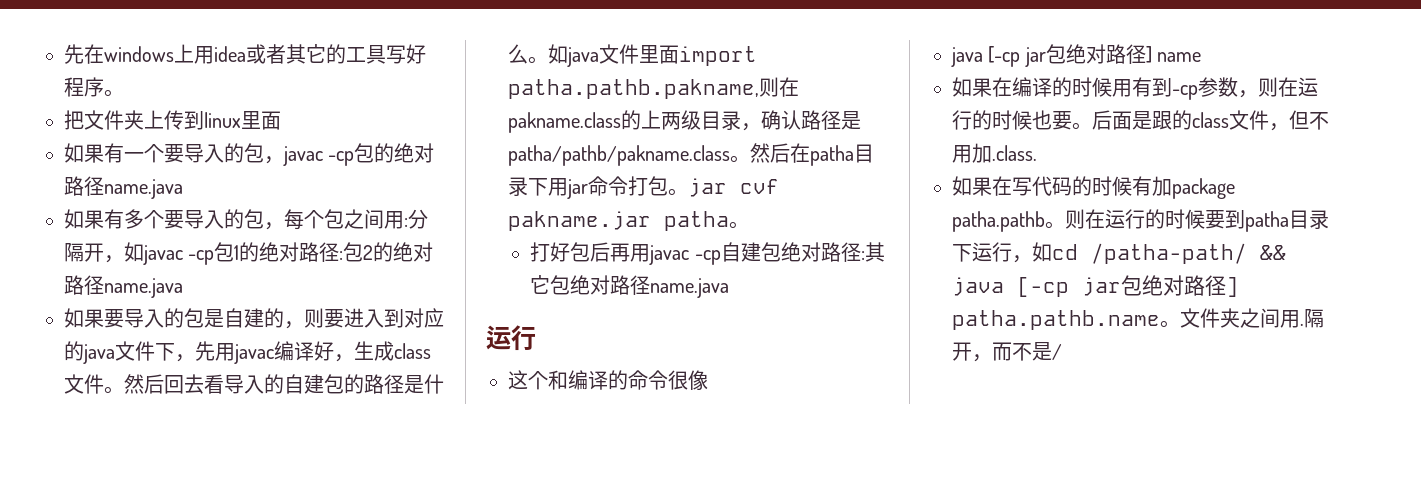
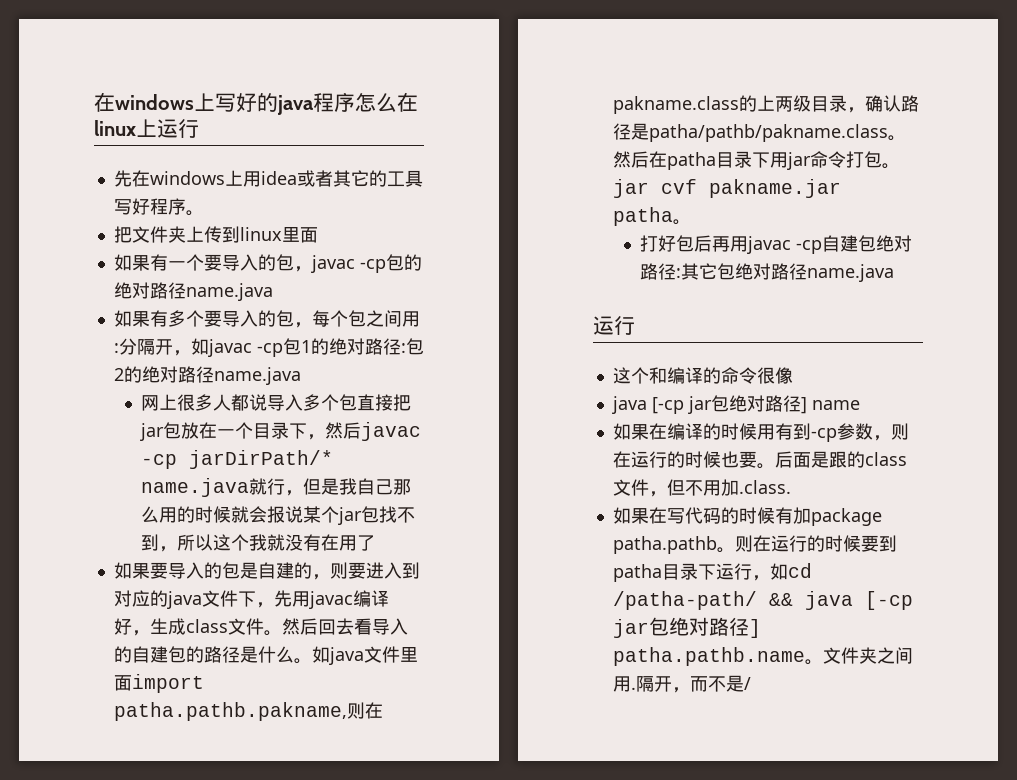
+ 在windows上写好的java程序怎么在linux上运行
+ 网上很多人都说导入多个包直接把jar包放在一个目录下，然后javac -cp jarDirPath/* name.java就行，但是我自己那么用的时候就会报说某个jar包找不到，所以这个我就没有在用了

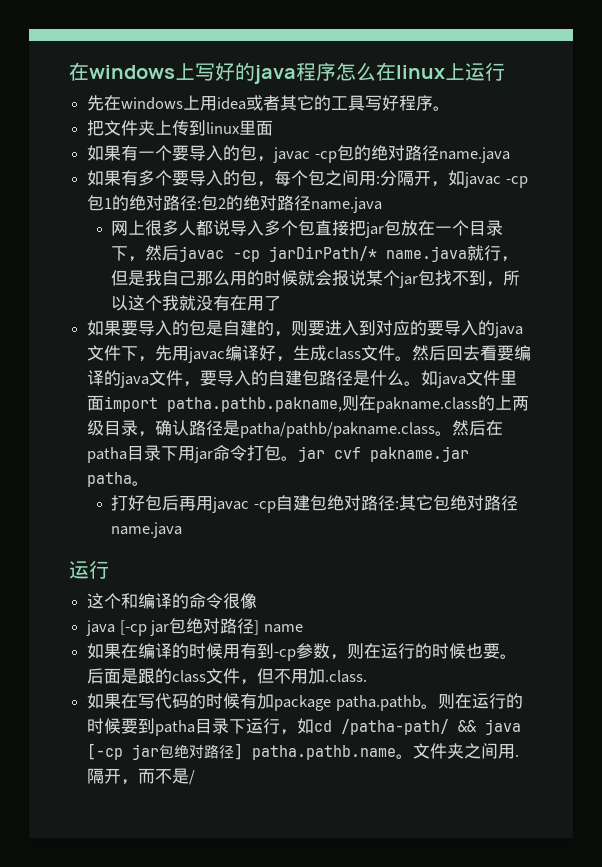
- 如果要导入的包是自建的，则要进入到对应的java文件下，先用javac编译好，生成class文件。
+ 如果要导入的包是自建的，则要进入到对应的要导入的java文件下，先用javac编译好，生成class文件。
- 然后回去看导入的自建包的路径是什么。
+ 然后回去看要编译的java文件，要导入的自建包路径是什么。

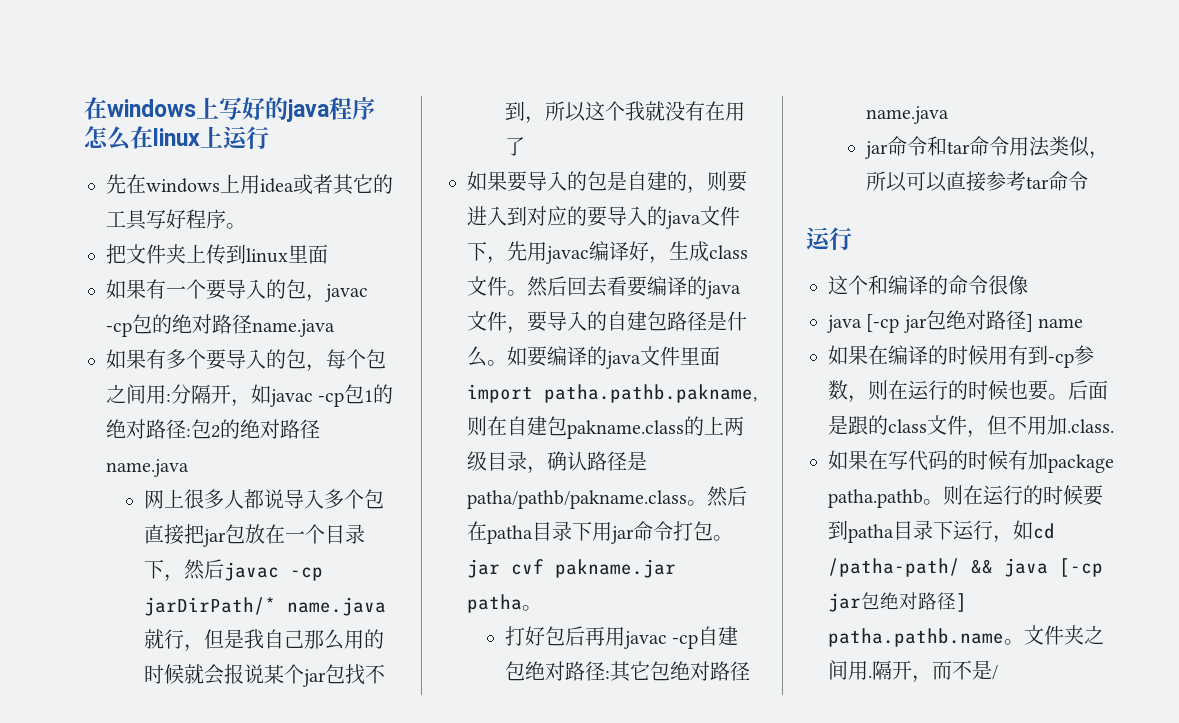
- 如java文件里面import patha.pathb.pakname,则在pakname.class的上两级目录，确认路径是patha/pathb/pakname.class。
+ 如要编译的java文件里面import patha.pathb.pakname,则在自建包pakname.class的上两级目录，确认路径是patha/pathb/pakname.class。
+ jar命令和tar命令用法类似，所以可以直接参考tar命令

